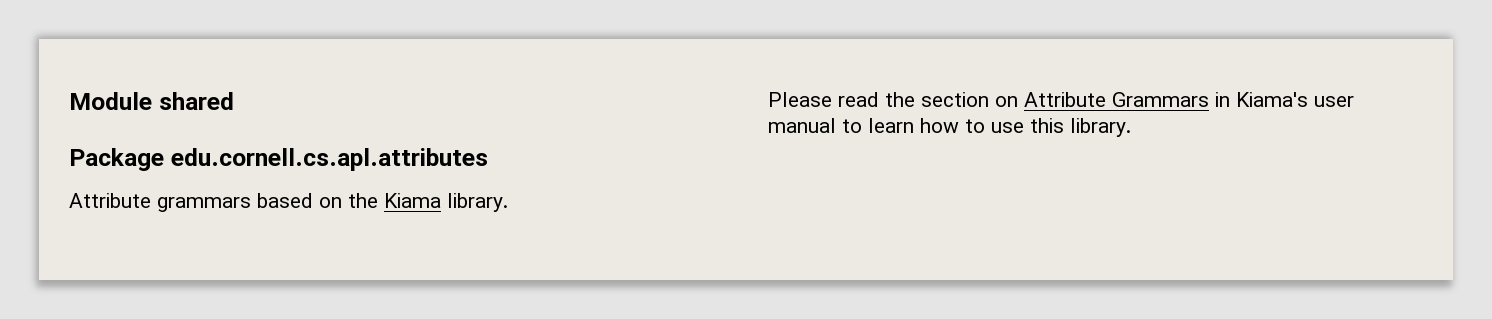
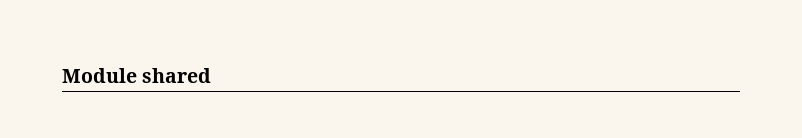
- Package edu.cornell.cs.apl.attributes
- Attribute grammars based on the Kiama library.
- Please read the section on Attribute Grammars in Kiama's user manual to learn how to use this library.

